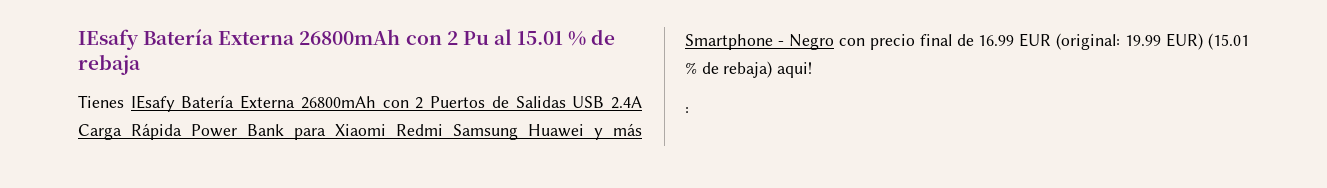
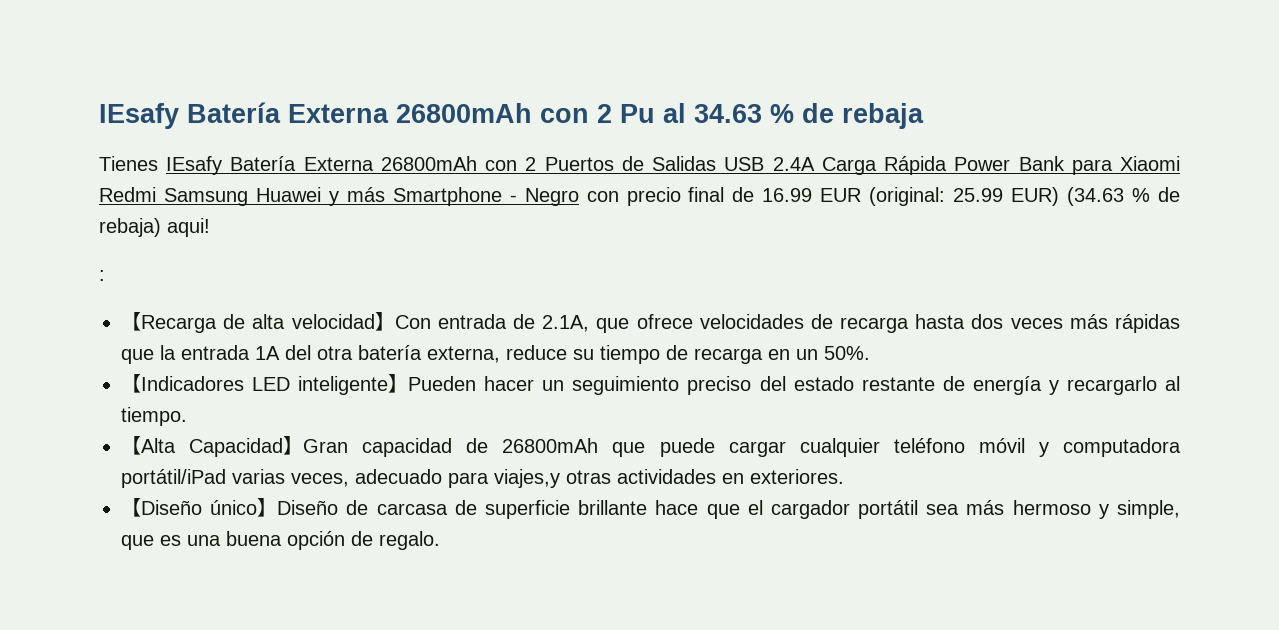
- IEsafy Batería Externa 26800mAh con 2 Pu al 15.01 % de rebaja
+ IEsafy Batería Externa 26800mAh con 2 Pu al 34.63 % de rebaja
- Tienes IEsafy Batería Externa 26800mAh con 2 Puertos de Salidas USB 2.4A Carga Rápida Power Bank para Xiaomi Redmi Samsung Huawei y más Smartphone - Negro con precio final de 16.99 EUR (original: 19.99 EUR) (15.01 % de rebaja) aqui!
+ Tienes IEsafy Batería Externa 26800mAh con 2 Puertos de Salidas USB 2.4A Carga Rápida Power Bank para Xiaomi Redmi Samsung Huawei y más Smartphone - Negro con precio final de 16.99 EUR (original: 25.99 EUR) (34.63 % de rebaja) aqui!
+ 【Recarga de alta velocidad】Con entrada de 2.1A, que ofrece velocidades de recarga hasta dos veces más rápidas que la entrada 1A del otra batería externa, reduce su tiempo de recarga en un 50%.
+ 【Indicadores LED inteligente】Pueden hacer un seguimiento preciso del estado restante de energía y recargarlo al tiempo.
+ 【Alta Capacidad】Gran capacidad de 26800mAh que puede cargar cualquier teléfono móvil y computadora portátil/iPad varias veces, adecuado para viajes,y otras actividades en exteriores.
+ 【Diseño único】Diseño de carcasa de superficie brillante hace que el cargador portátil sea más hermoso y simple, que es una buena opción de regalo.

